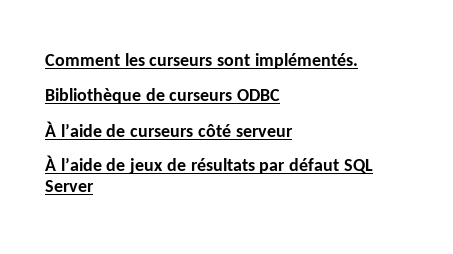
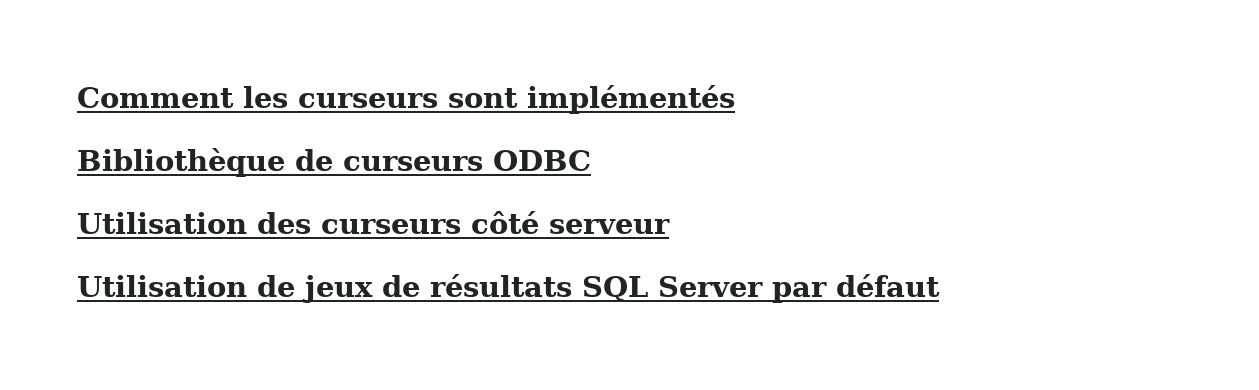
- Comment les curseurs sont implémentés.
+ Comment les curseurs sont implémentés
- À l’aide de curseurs côté serveur
+ Utilisation des curseurs côté serveur
- À l’aide de jeux de résultats par défaut SQL Server
+ Utilisation de jeux de résultats SQL Server par défaut

